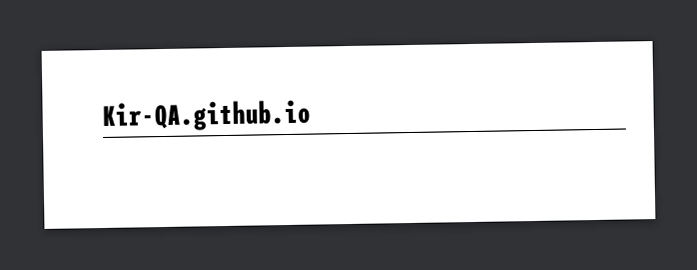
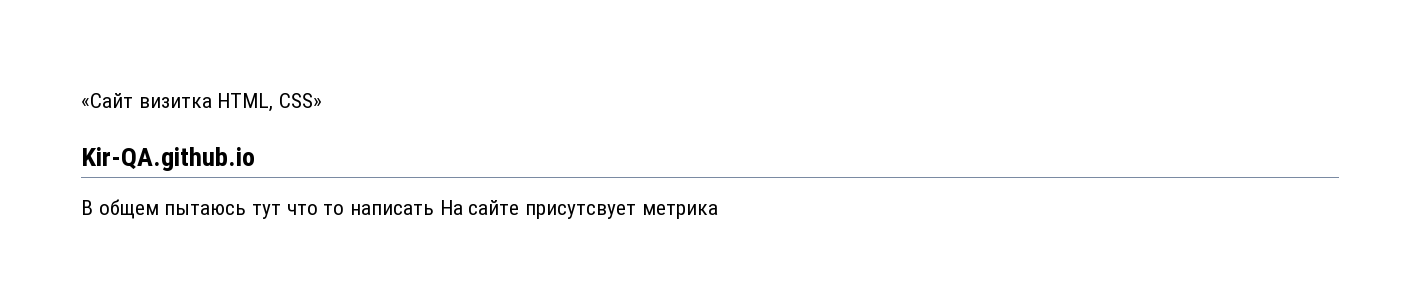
+ «Сайт визитка HTML, CSS»
  Kir-QA.github.io
+ В общем пытаюсь тут что то написать На сайте присутсвует метрика

